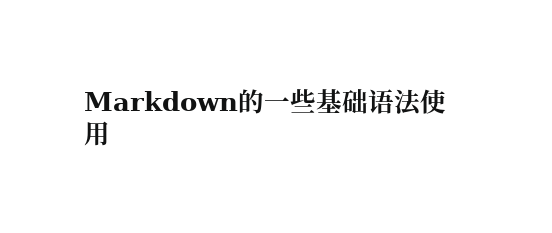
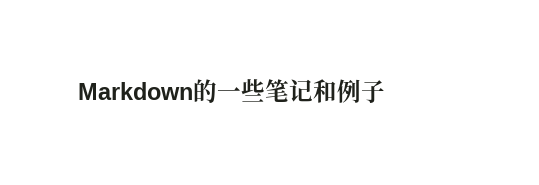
- Markdown的一些基础语法使用
+ Markdown的一些笔记和例子

